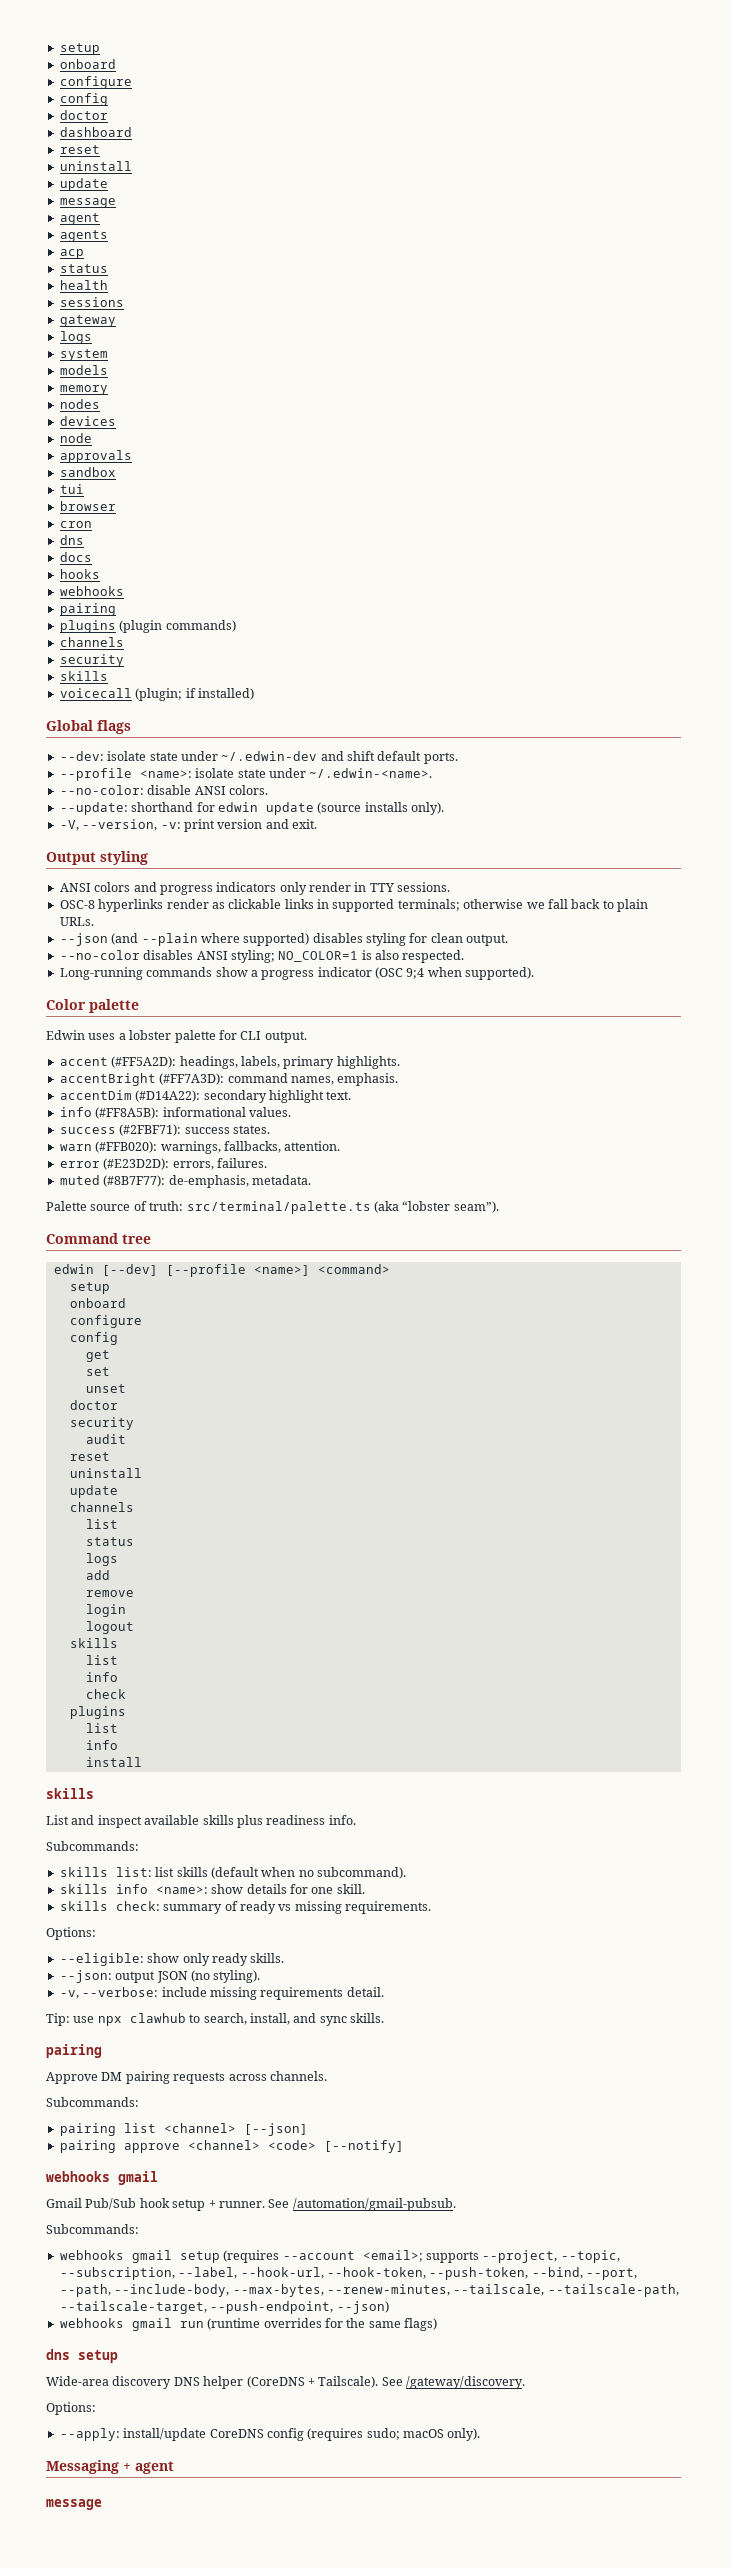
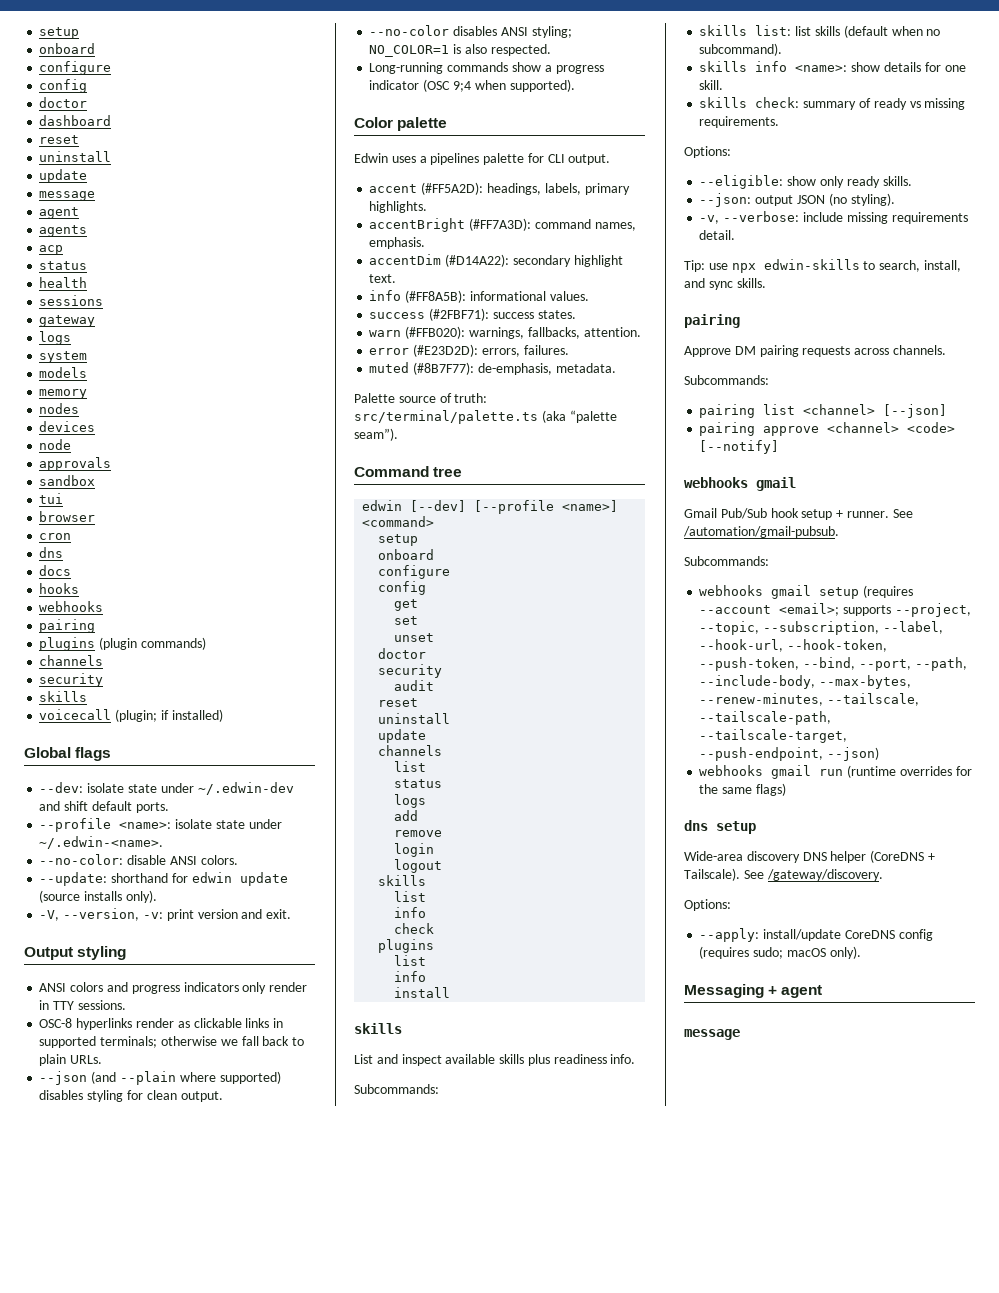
- Edwin uses a lobster palette for CLI output.
+ Edwin uses a pipelines palette for CLI output.
- Palette source of truth: src/terminal/palette.ts (aka “lobster seam”).
+ Palette source of truth: src/terminal/palette.ts (aka “palette seam”).
- Tip: use npx clawhub to search, install, and sync skills.
+ Tip: use npx edwin-skills to search, install, and sync skills.

